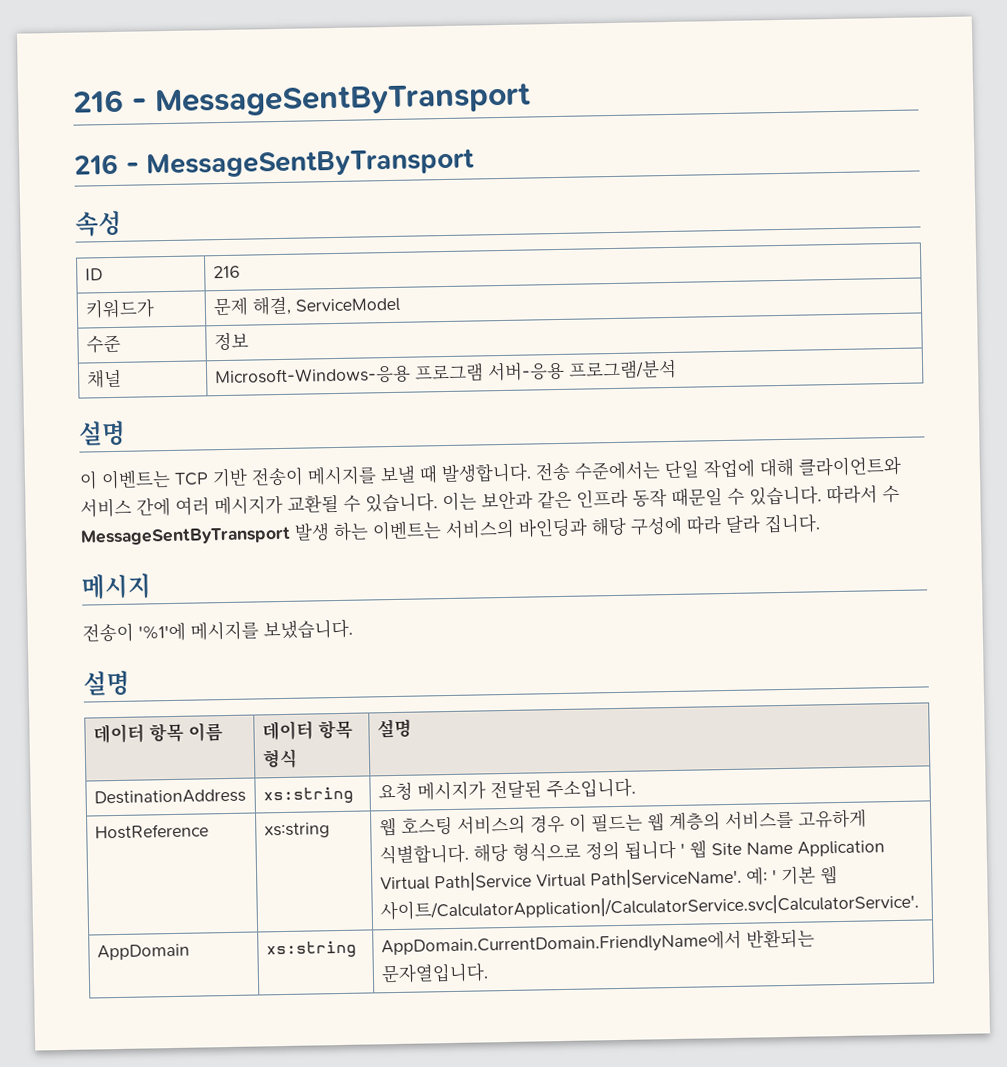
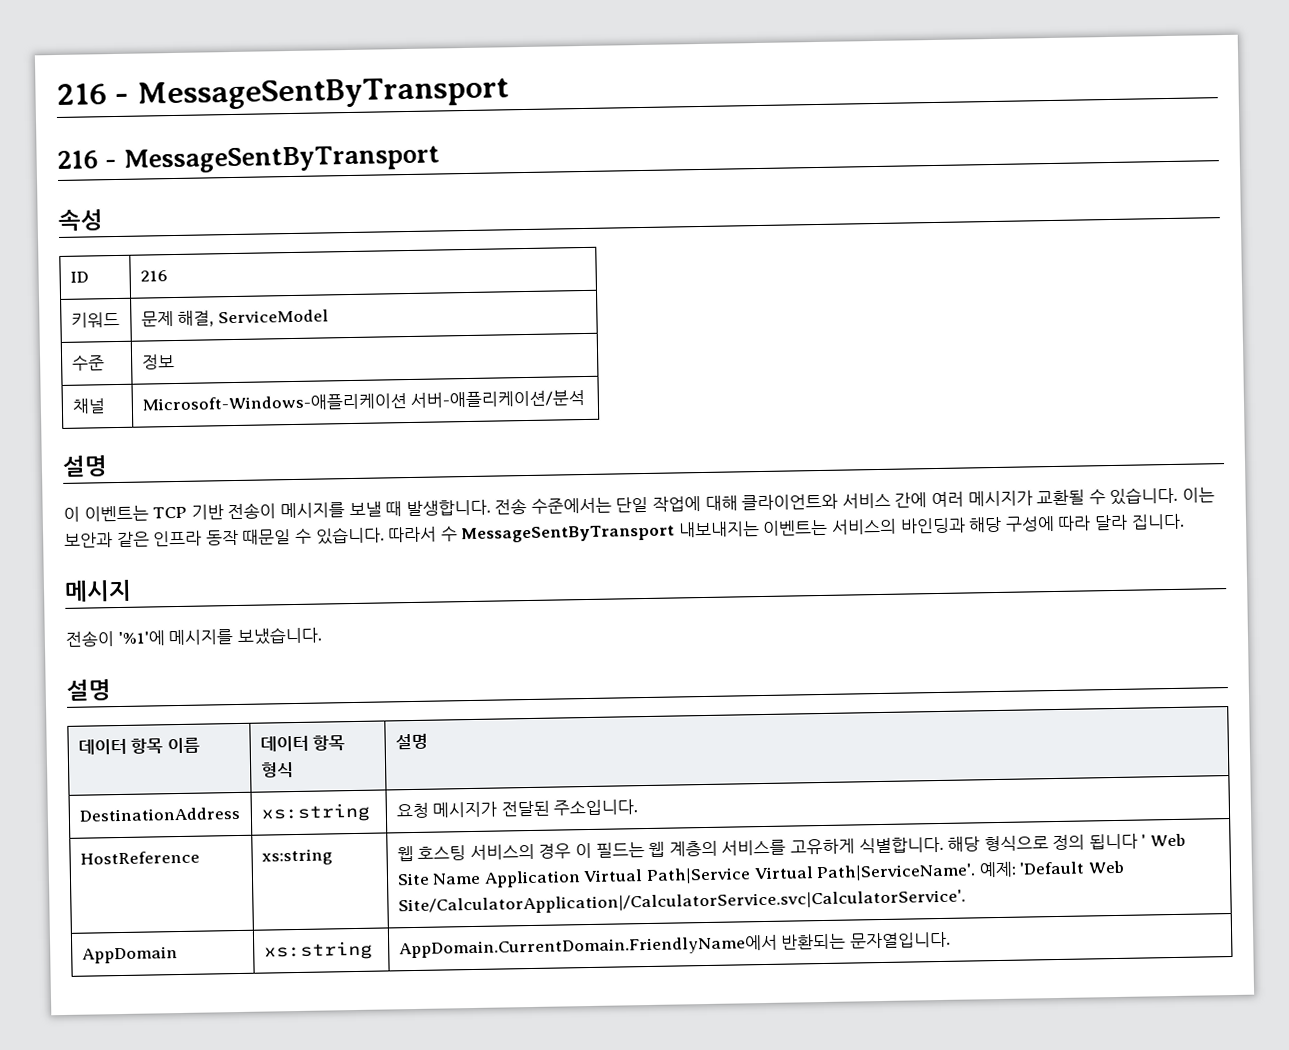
- 키워드가 | 문제 해결, ServiceModel
+ 키워드 | 문제 해결, ServiceModel
- 채널 | Microsoft-Windows-응용 프로그램 서버-응용 프로그램/분석
+ 채널 | Microsoft-Windows-애플리케이션 서버-애플리케이션/분석
- 따라서 수 MessageSentByTransport 발생 하는 이벤트는 서비스의 바인딩과 해당 구성에 따라 달라 집니다.
+ 따라서 수 MessageSentByTransport 내보내지는 이벤트는 서비스의 바인딩과 해당 구성에 따라 달라 집니다.
- HostReference | xs:string | 웹 호스팅 서비스의 경우 이 필드는 웹 계층의 서비스를 고유하게 식별합니다. 해당 형식으로 정의 됩니다 ' 웹 Site Name Application Virtual Path|Service Virtual Path|ServiceName'. 예: ' 기본 웹 사이트/CalculatorApplication|/CalculatorService.svc|CalculatorService'.
+ HostReference | xs:string | 웹 호스팅 서비스의 경우 이 필드는 웹 계층의 서비스를 고유하게 식별합니다. 해당 형식으로 정의 됩니다 ' Web Site Name Application Virtual Path|Service Virtual Path|ServiceName'. 예제: 'Default Web Site/CalculatorApplication|/CalculatorService.svc|CalculatorService'.

